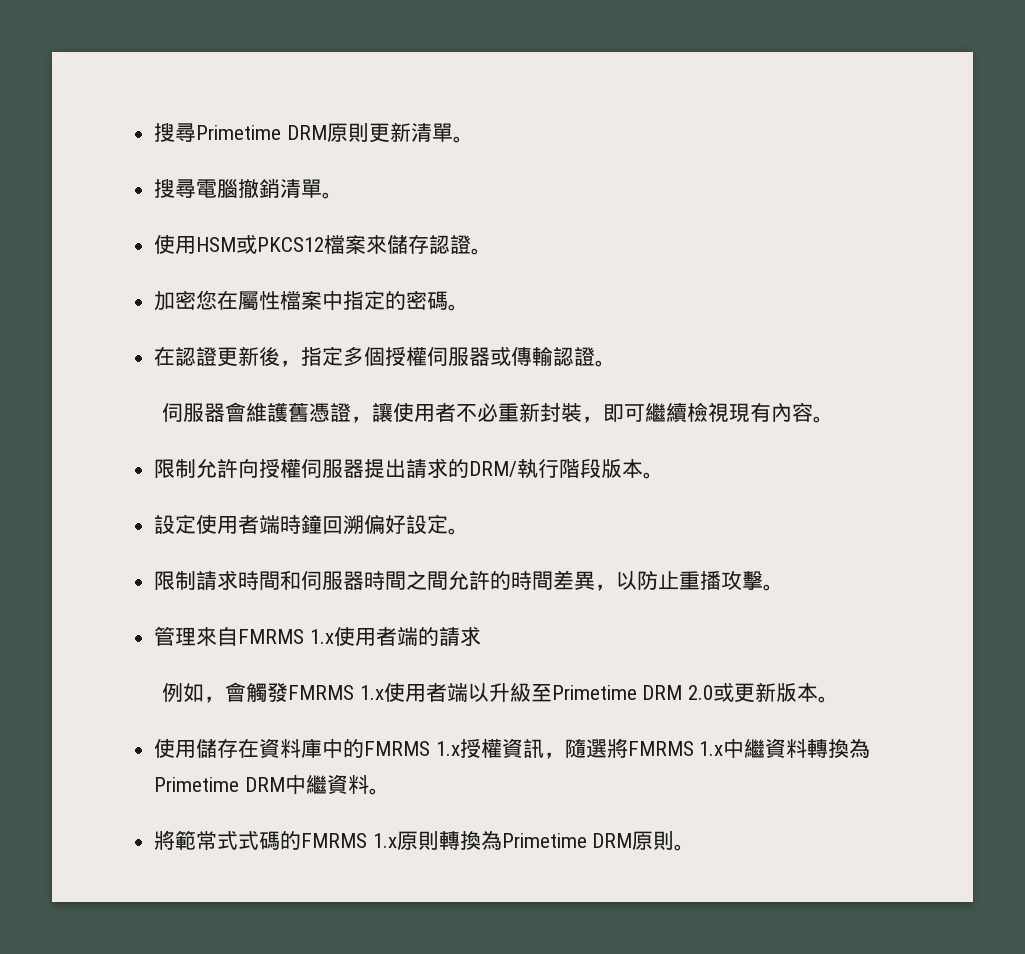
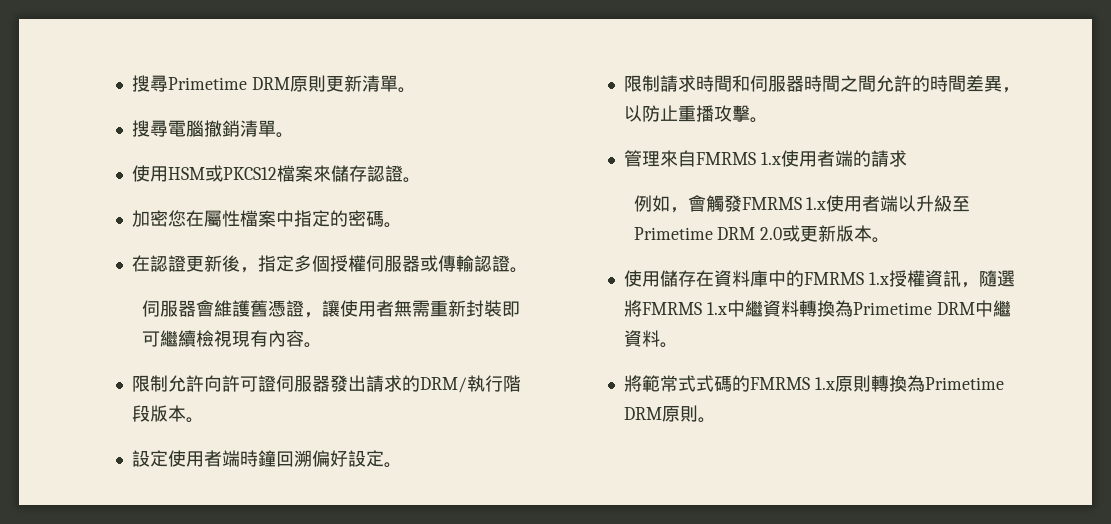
- 伺服器會維護舊憑證，讓使用者不必重新封裝，即可繼續檢視現有內容。
+ 伺服器會維護舊憑證，讓使用者無需重新封裝即可繼續檢視現有內容。
- 限制允許向授權伺服器提出請求的DRM/執行階段版本。
+ 限制允許向許可證伺服器發出請求的DRM/執行階段版本。

